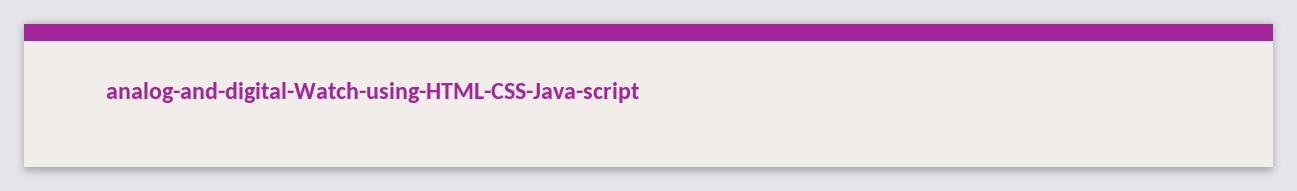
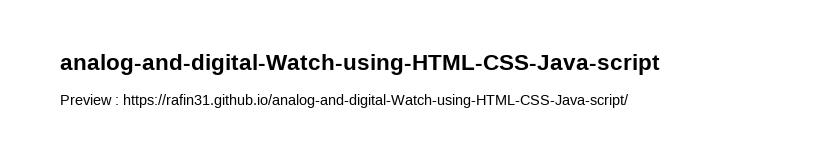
+ Preview : https://rafin31.github.io/analog-and-digital-Watch-using-HTML-CSS-Java-script/

